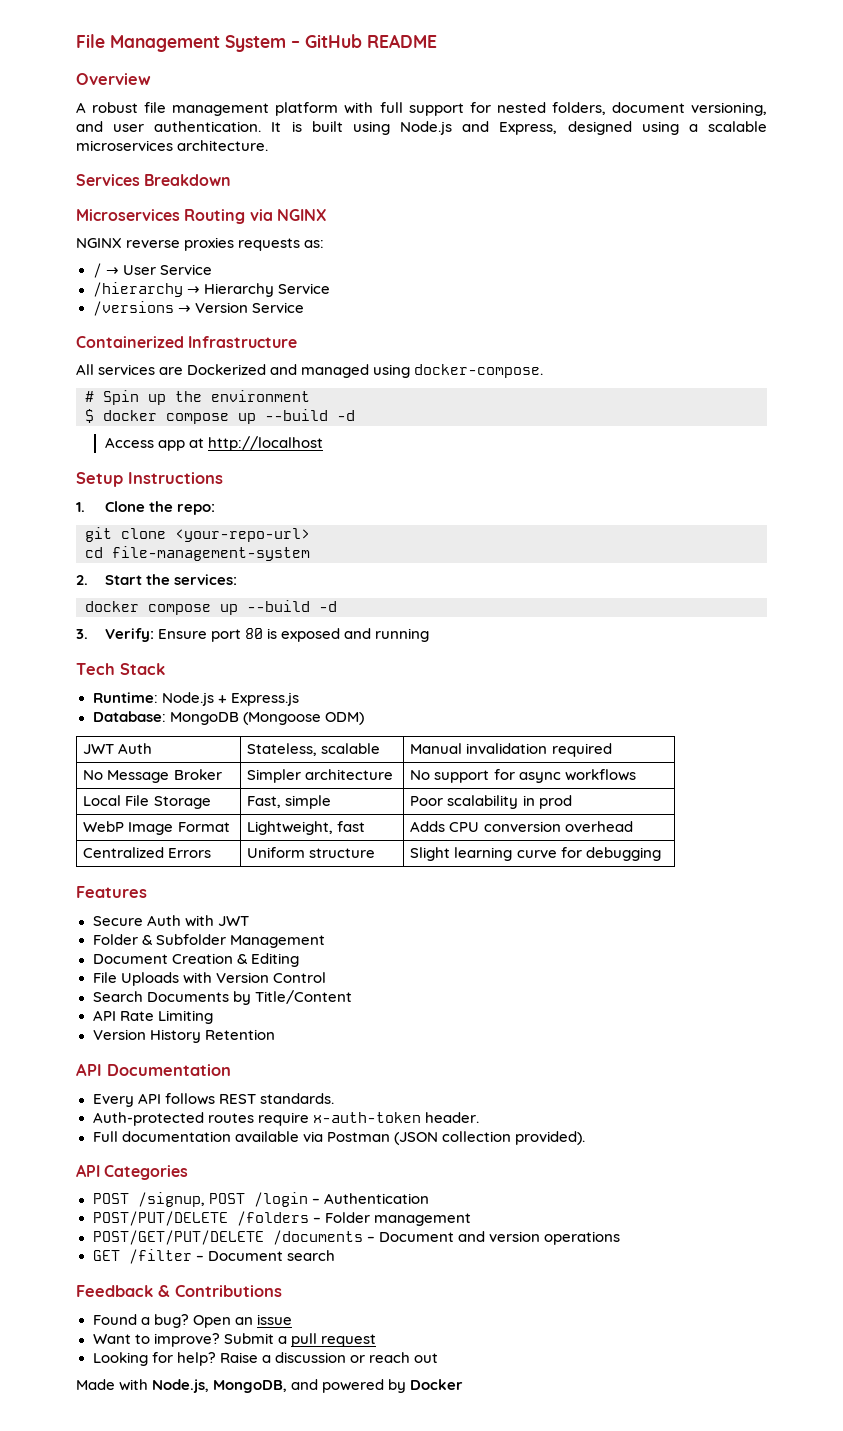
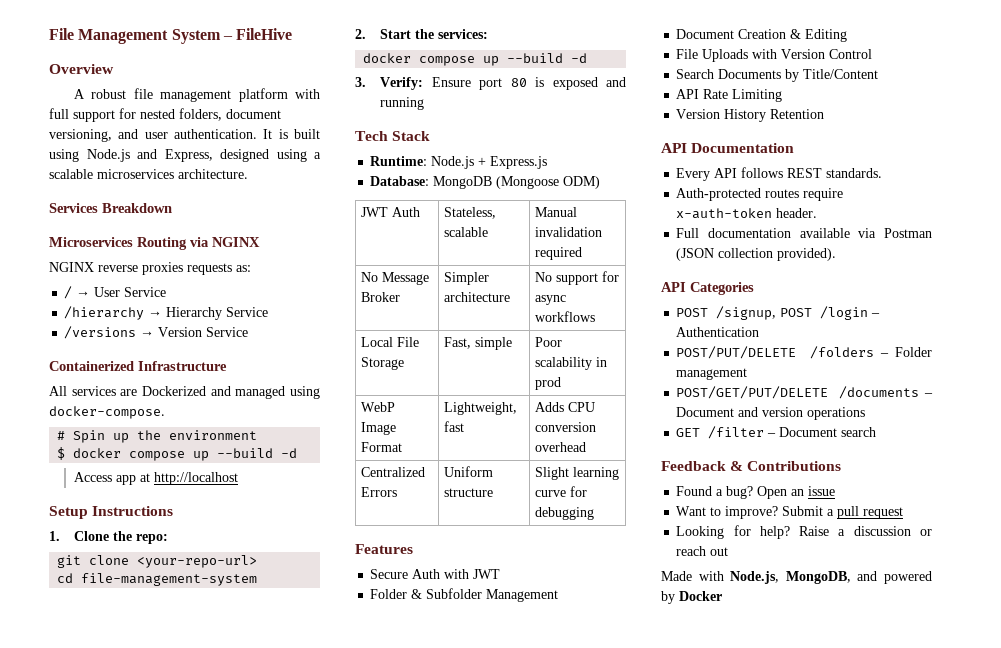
- File Management System – GitHub README
+ File Management System – FileHive

